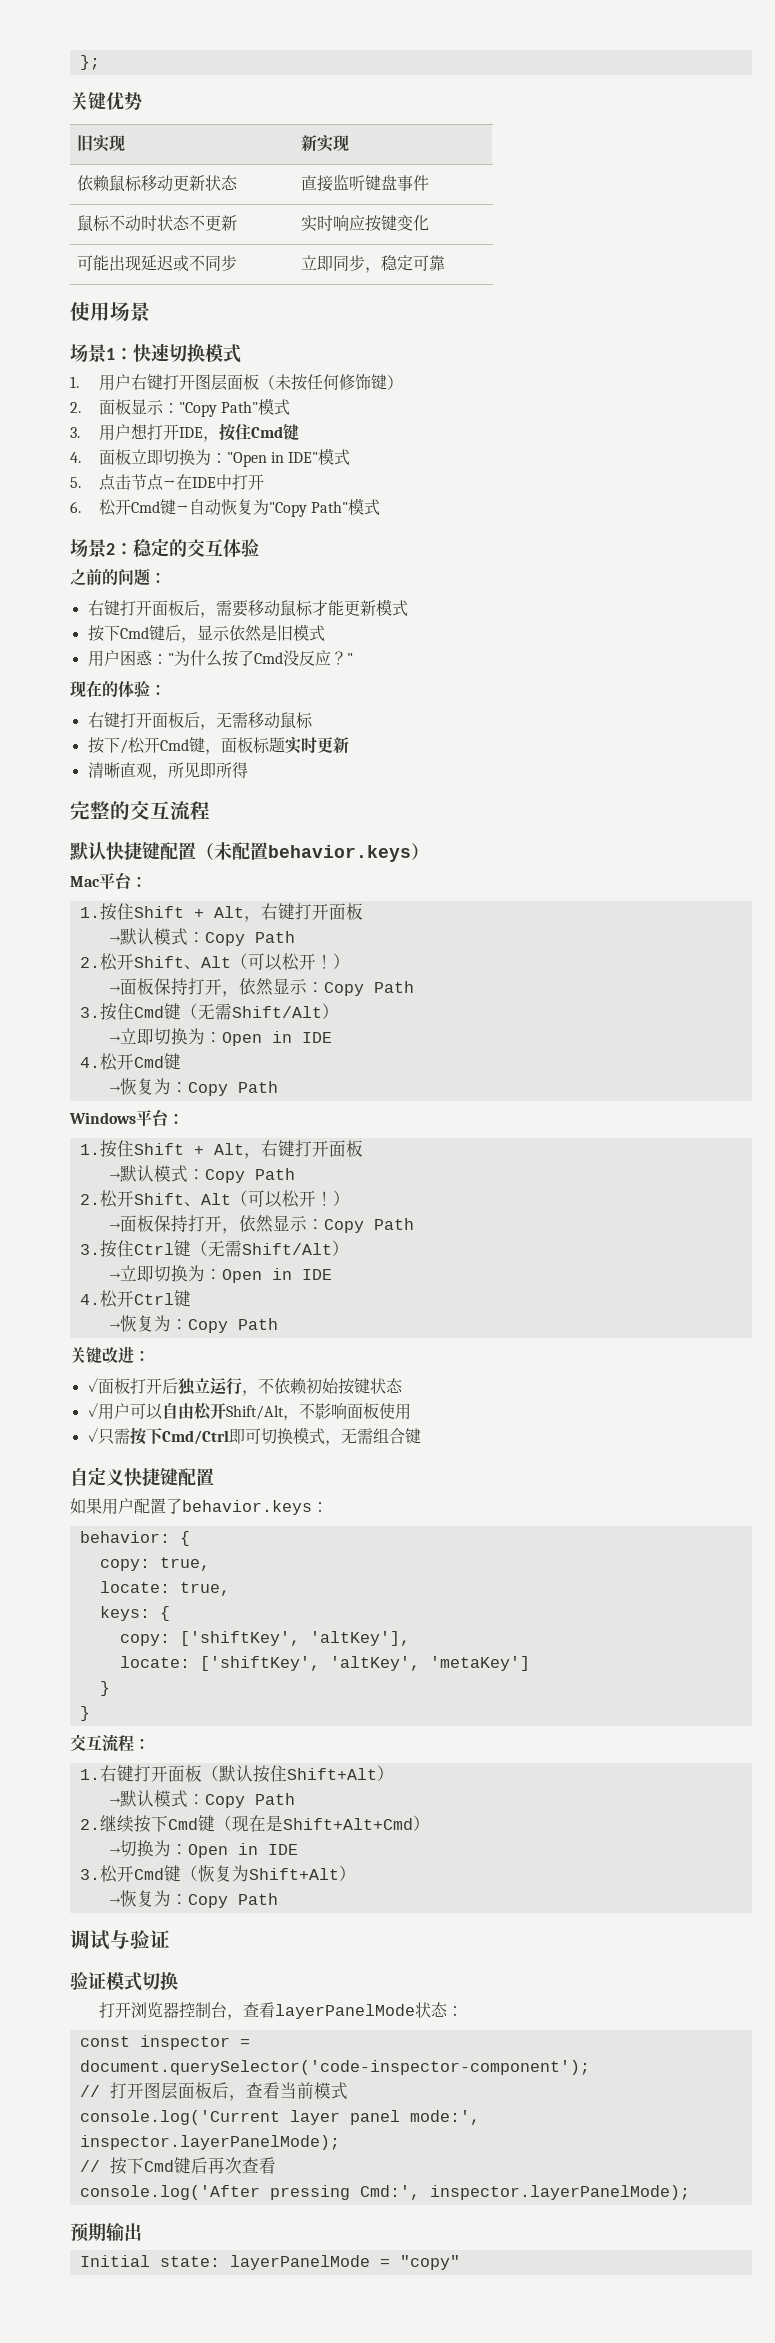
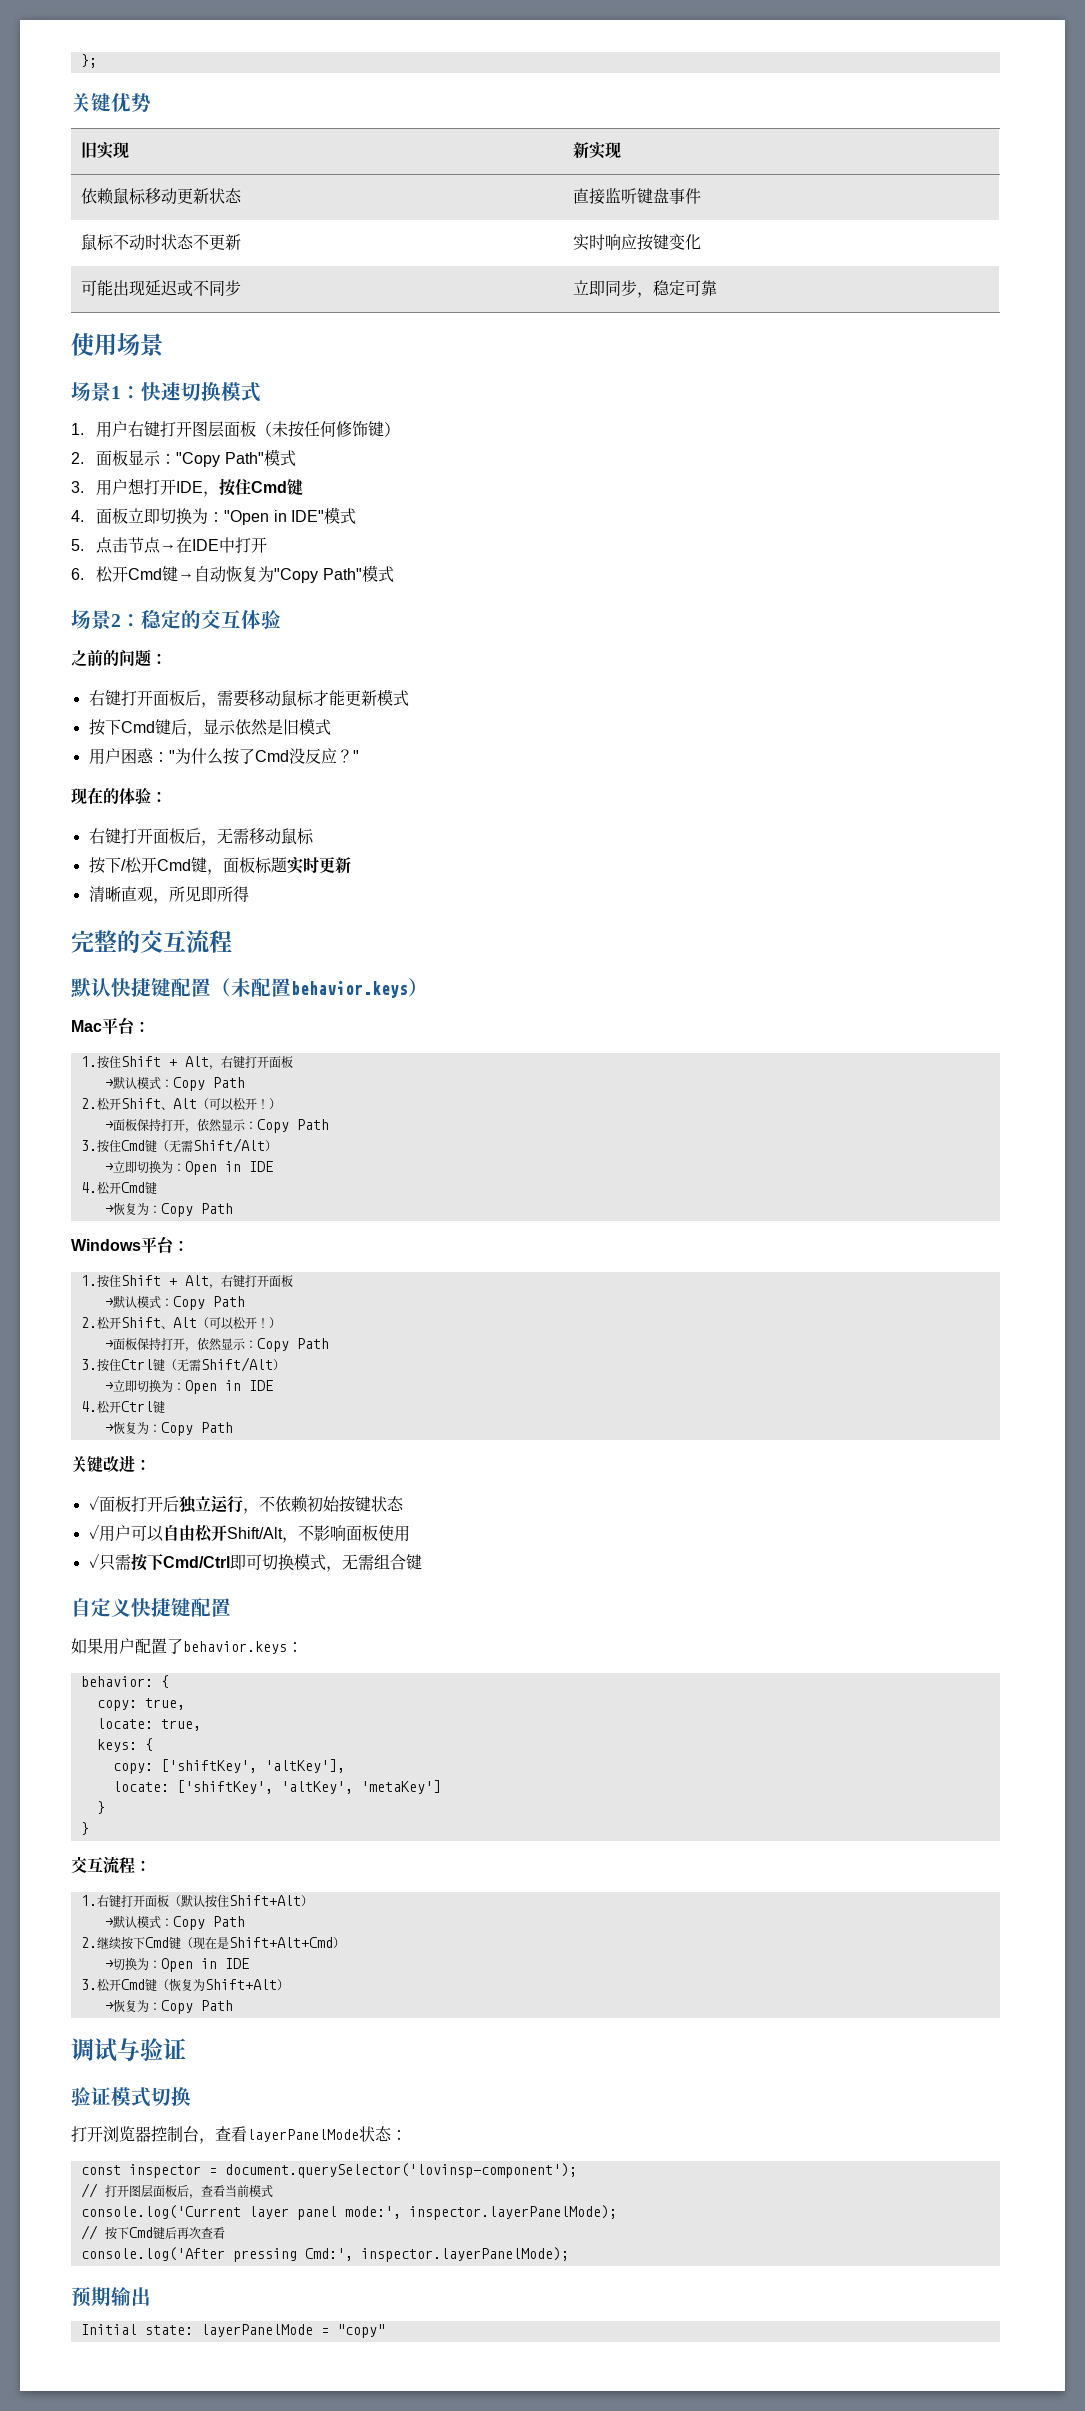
- const inspector = document.querySelector('code-inspector-component');
+ const inspector = document.querySelector('lovinsp-component');

